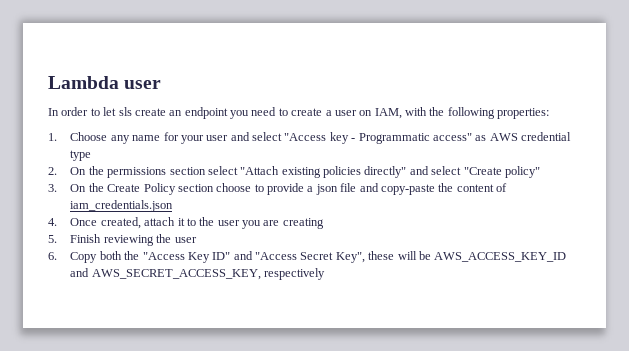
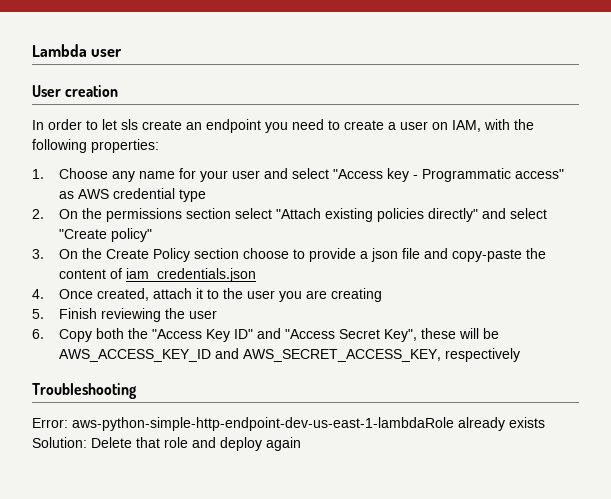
+ User creation
+ Troubleshooting
+ Error: aws-python-simple-http-endpoint-dev-us-east-1-lambdaRole already exists Solution: Delete that role and deploy again

